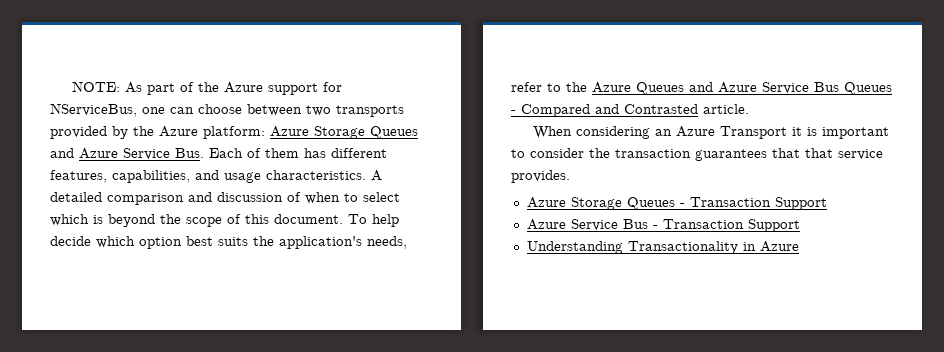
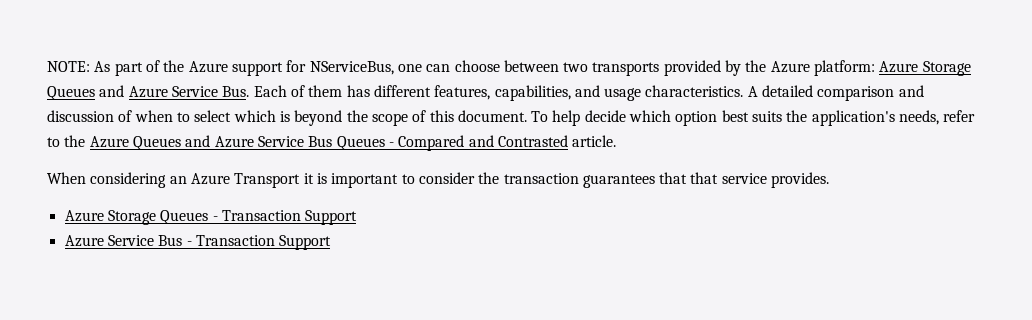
- Understanding Transactionality in Azure

